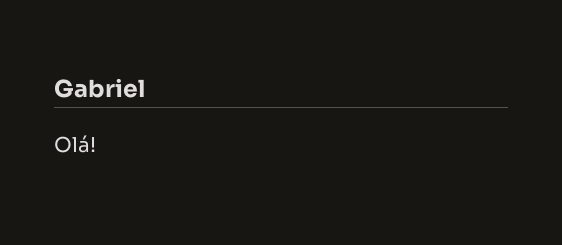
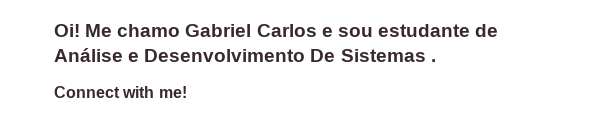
- Gabriel
- Olá!
+ Oi! Me chamo Gabriel Carlos e sou estudante de Análise e Desenvolvimento De Sistemas .
+ Connect with me!

